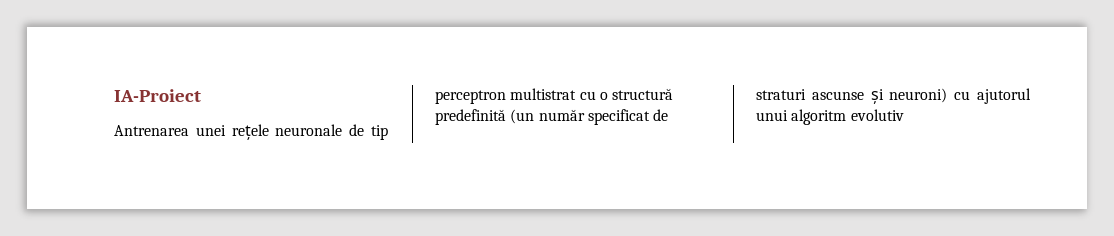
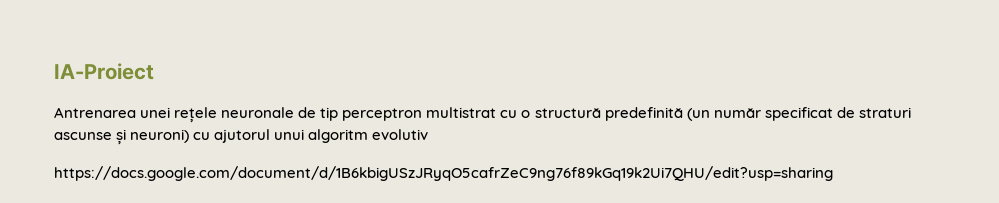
+ https://docs.google.com/document/d/1B6kbigUSzJRyqO5cafrZeC9ng76f89kGq19k2Ui7QHU/edit?usp=sharing

